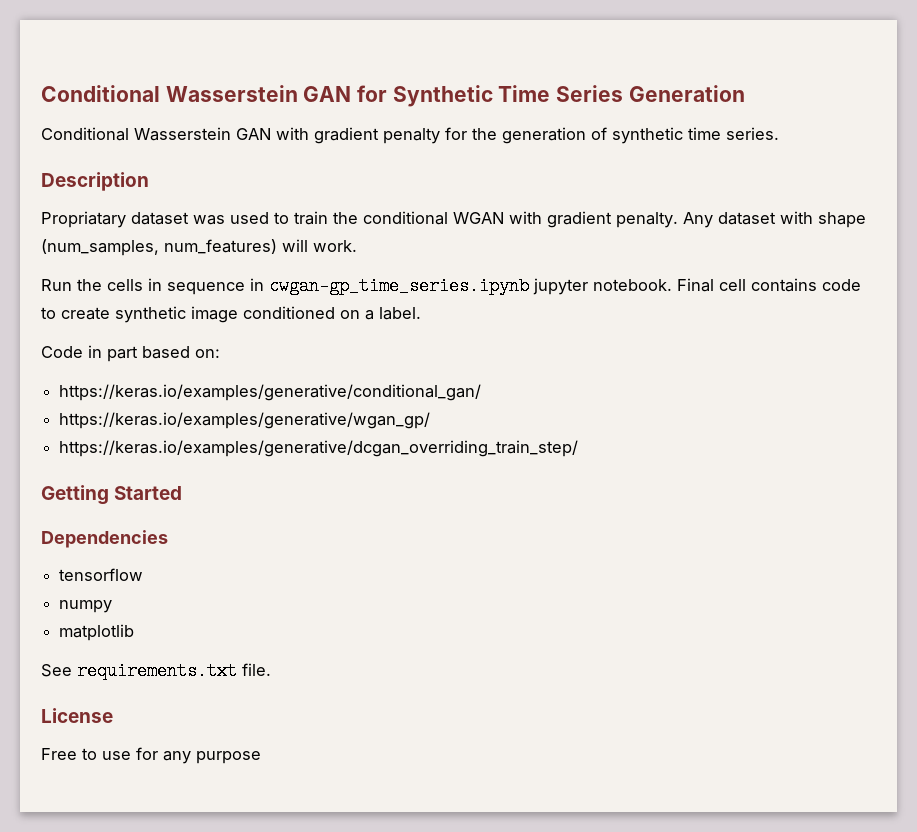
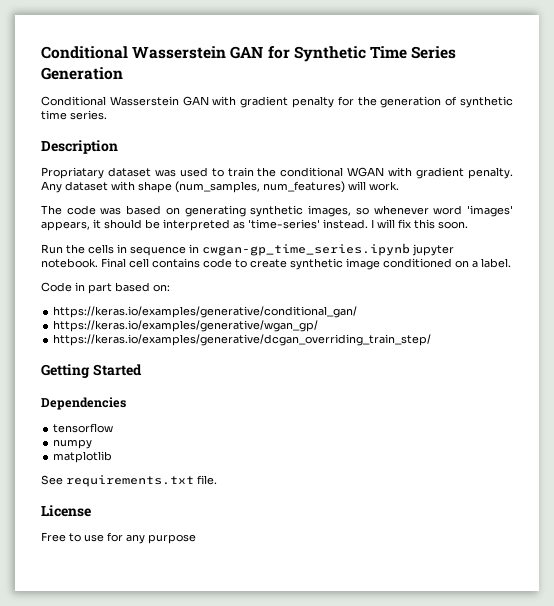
+ The code was based on generating synthetic images, so whenever word 'images' appears, it should be interpreted as 'time-series' instead. I will fix this soon.

